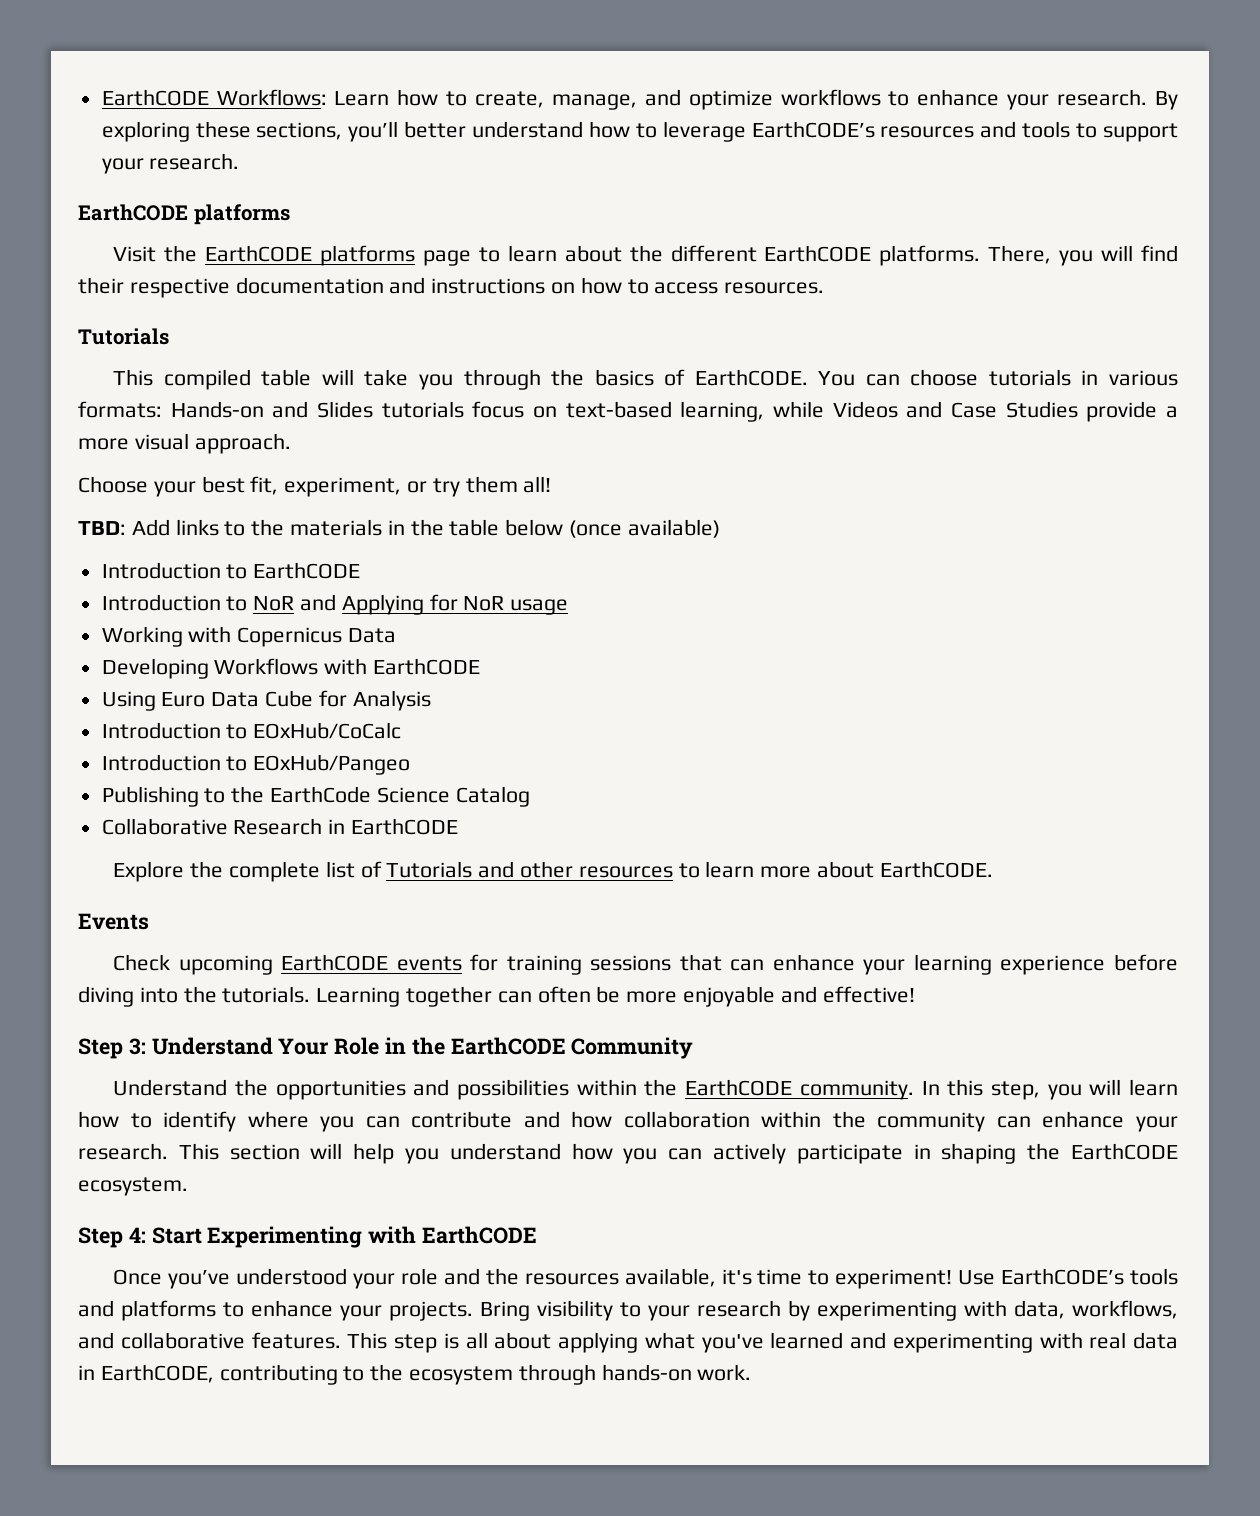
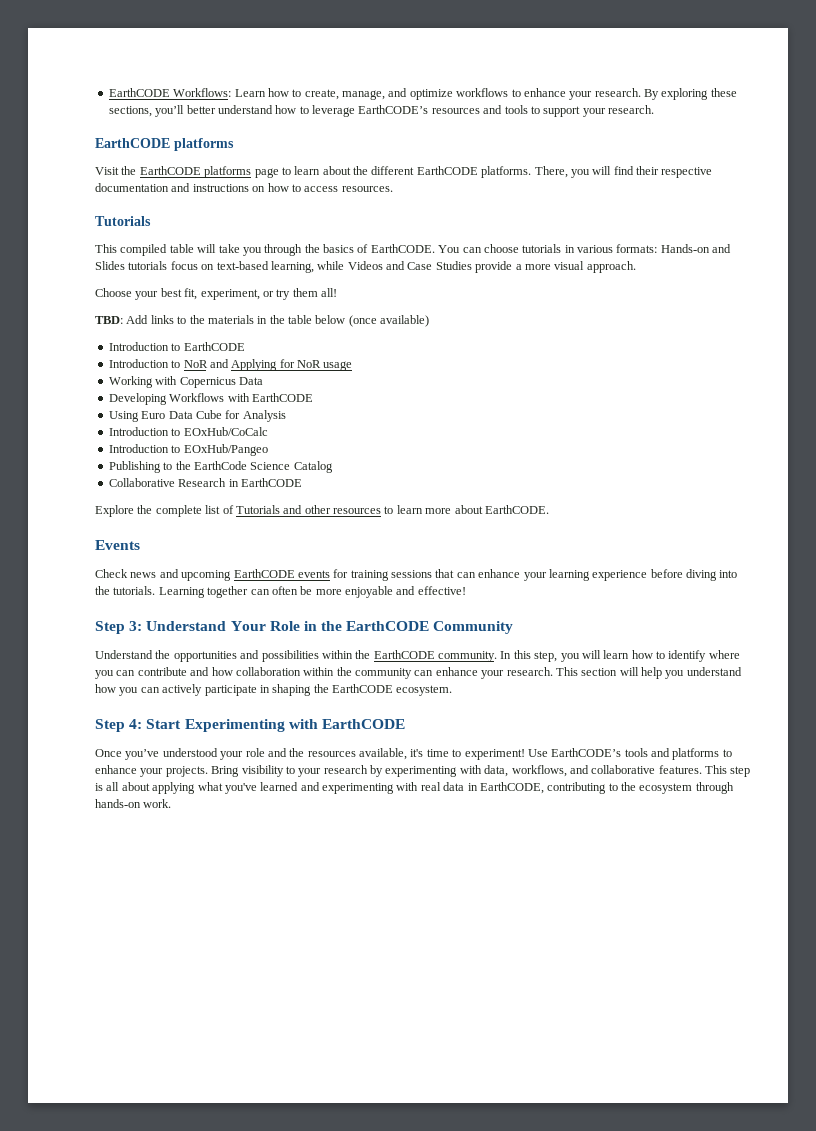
- Check upcoming EarthCODE events for training sessions that can enhance your learning experience before diving into the tutorials.
+ Check news and upcoming EarthCODE events for training sessions that can enhance your learning experience before diving into the tutorials.

